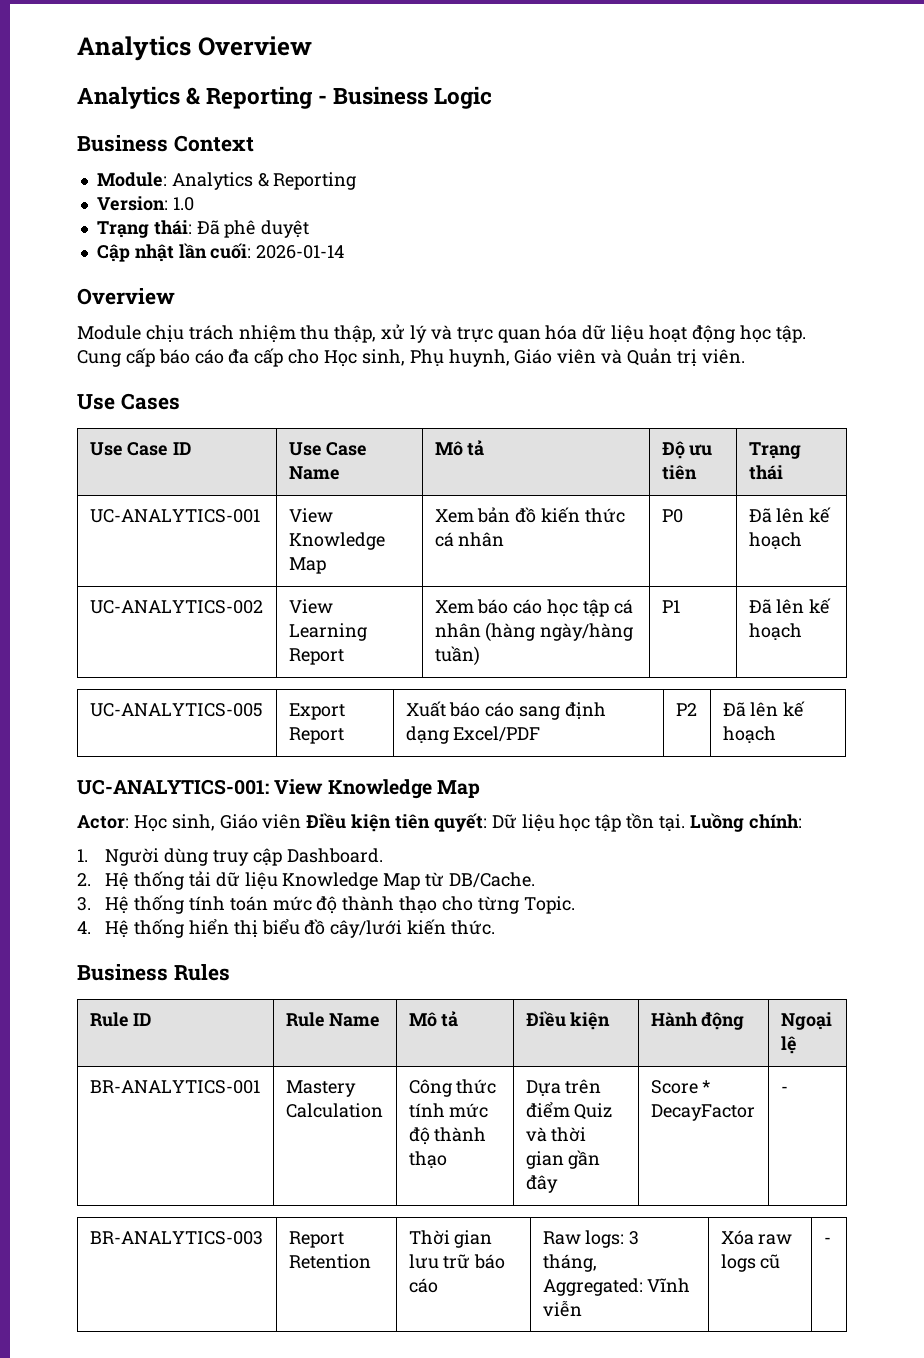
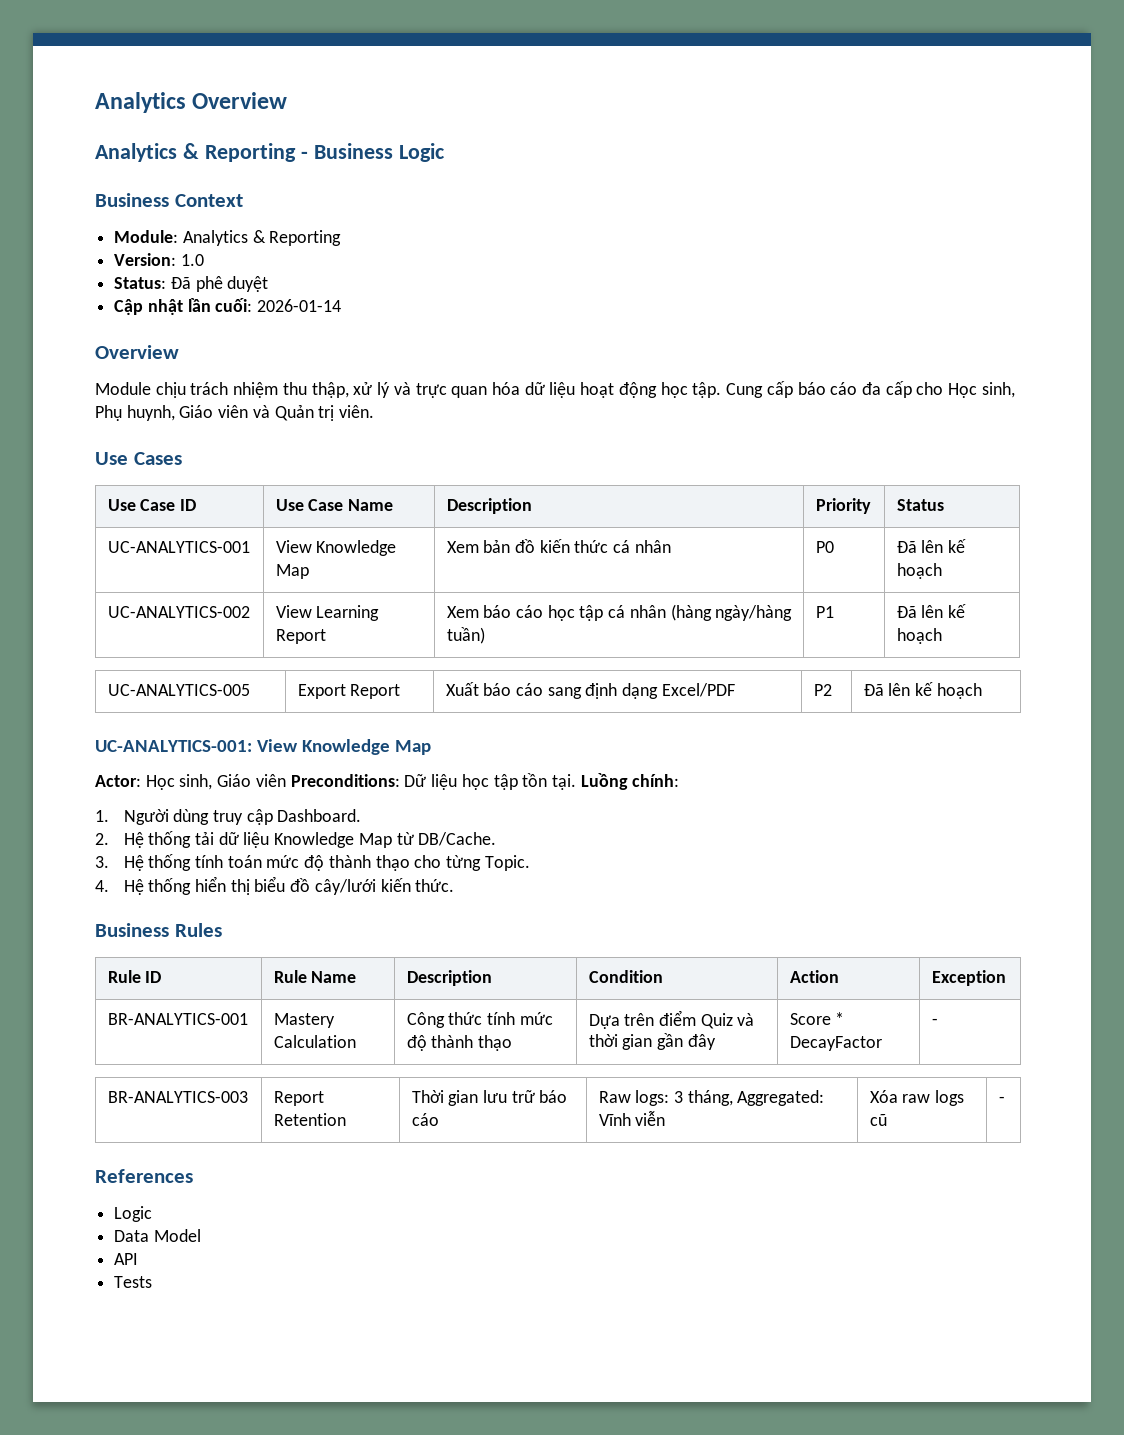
- Trạng thái: Đã phê duyệt
+ Status: Đã phê duyệt
- Use Case ID | Use Case Name | Mô tả | Độ ưu tiên | Trạng thái
+ Use Case ID | Use Case Name | Description | Priority | Status
- Actor: Học sinh, Giáo viên Điều kiện tiên quyết: Dữ liệu học tập tồn tại.
+ Actor: Học sinh, Giáo viên Preconditions: Dữ liệu học tập tồn tại.
- Rule ID | Rule Name | Mô tả | Điều kiện | Hành động | Ngoại lệ
+ Rule ID | Rule Name | Description | Condition | Action | Exception
+ References
+ Logic
+ Data Model
+ API
+ Tests

